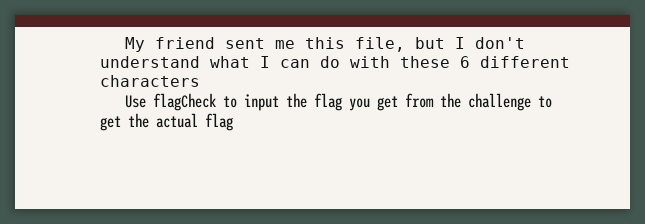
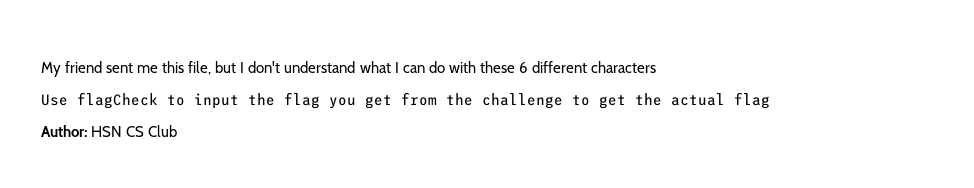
+ Author: HSN CS Club

